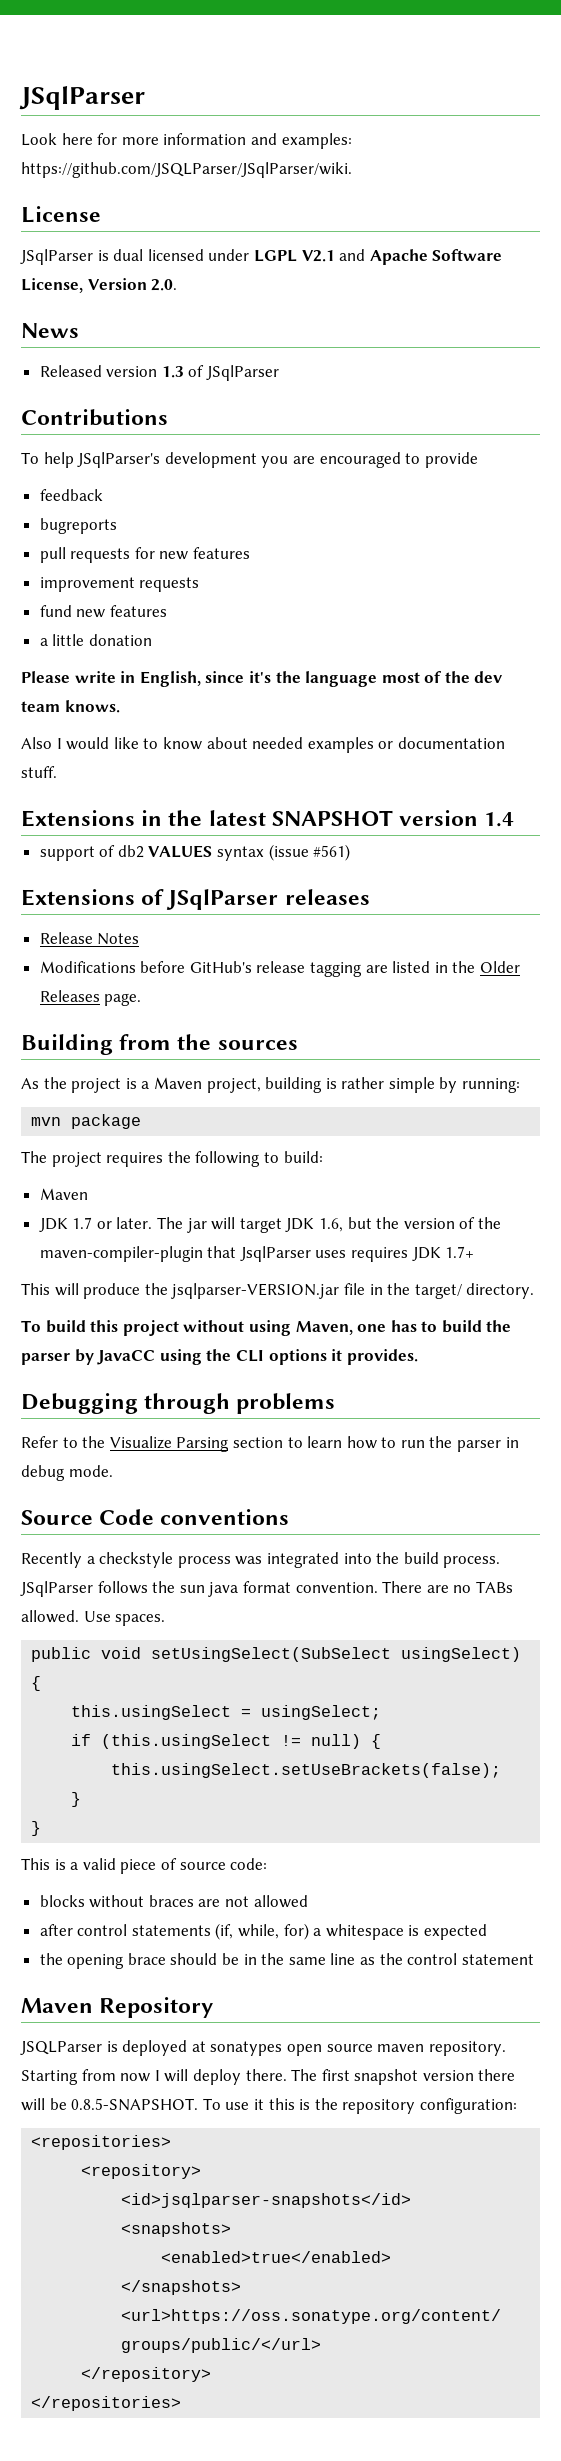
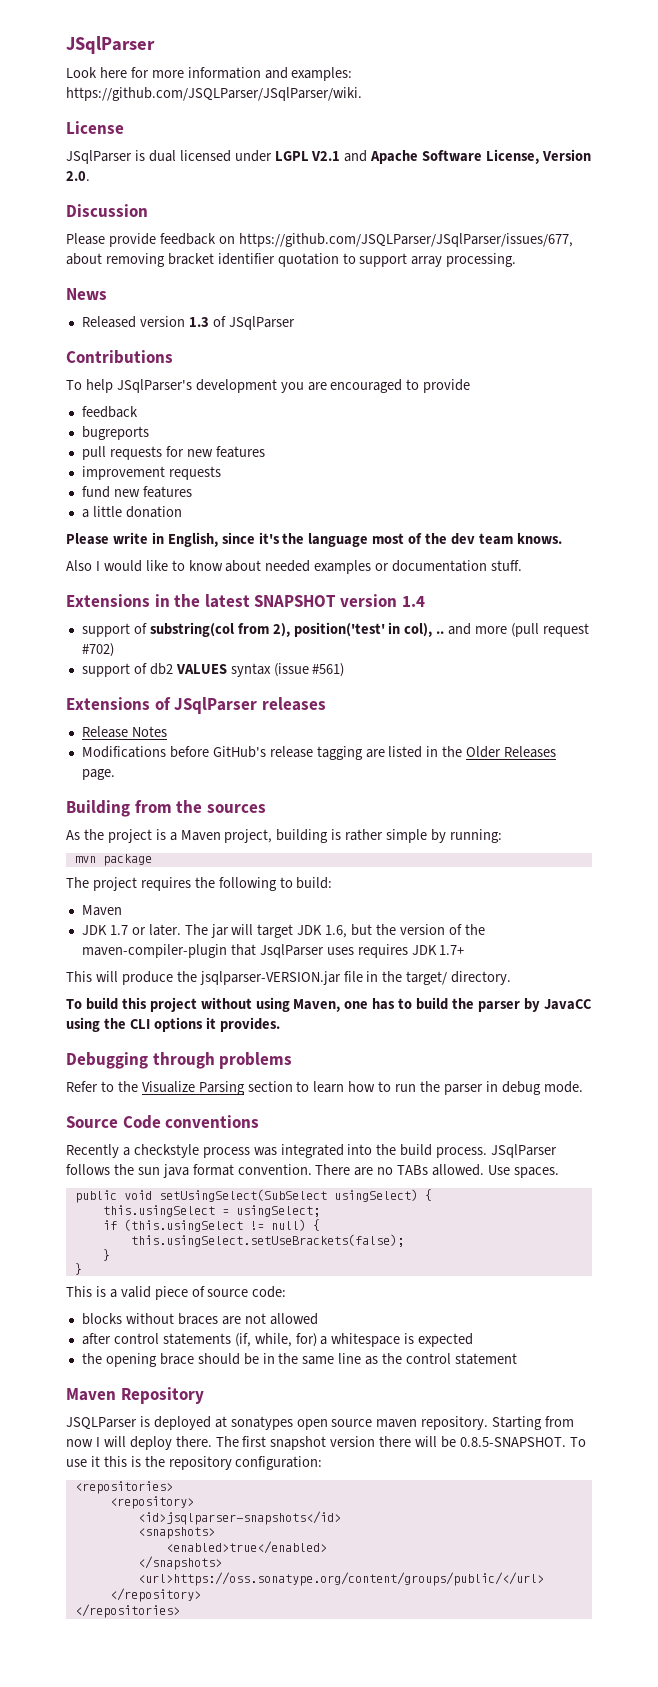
+ Discussion
+ Please provide feedback on https://github.com/JSQLParser/JSqlParser/issues/677, about removing bracket identifier quotation to support array processing.
+ support of substring(col from 2), position('test' in col), .. and more (pull request #702)

